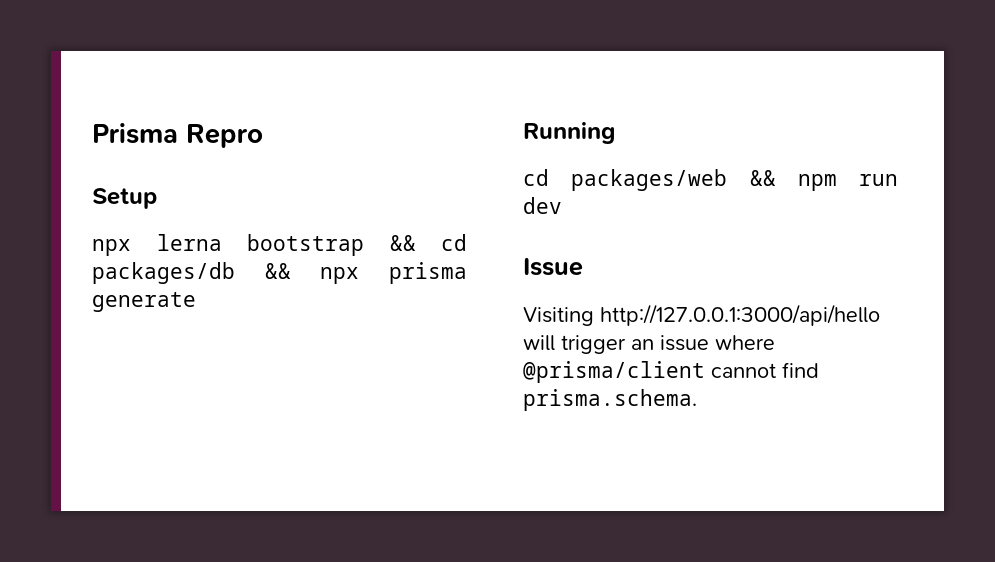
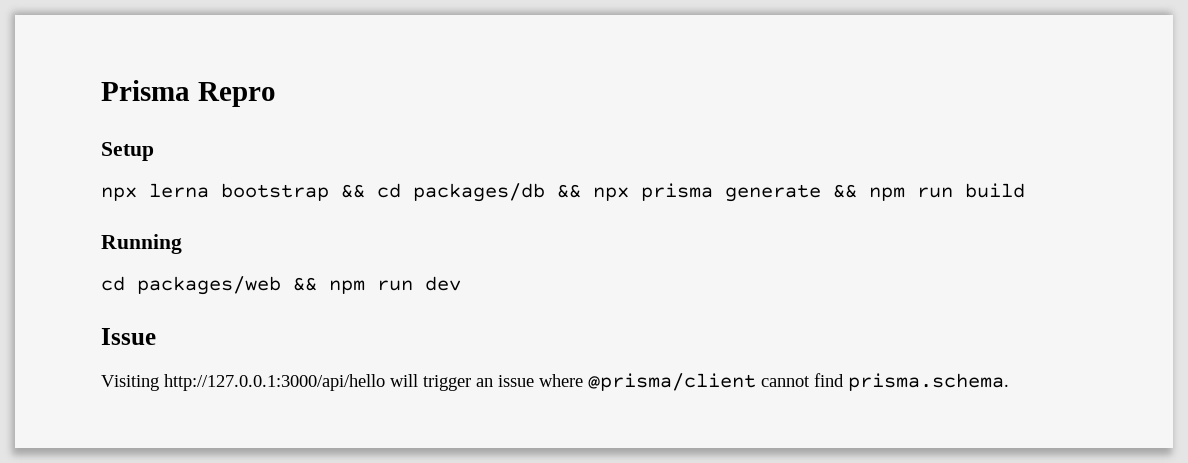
- npx lerna bootstrap && cd packages/db && npx prisma generate
+ npx lerna bootstrap && cd packages/db && npx prisma generate && npm run build

